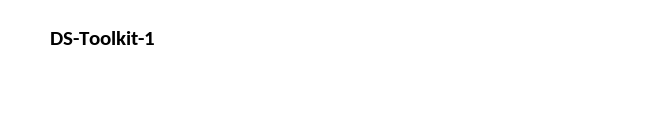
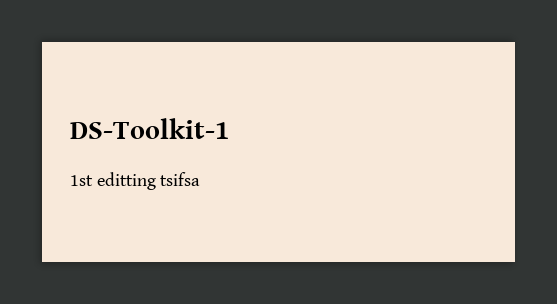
+ 1st editting tsifsa

